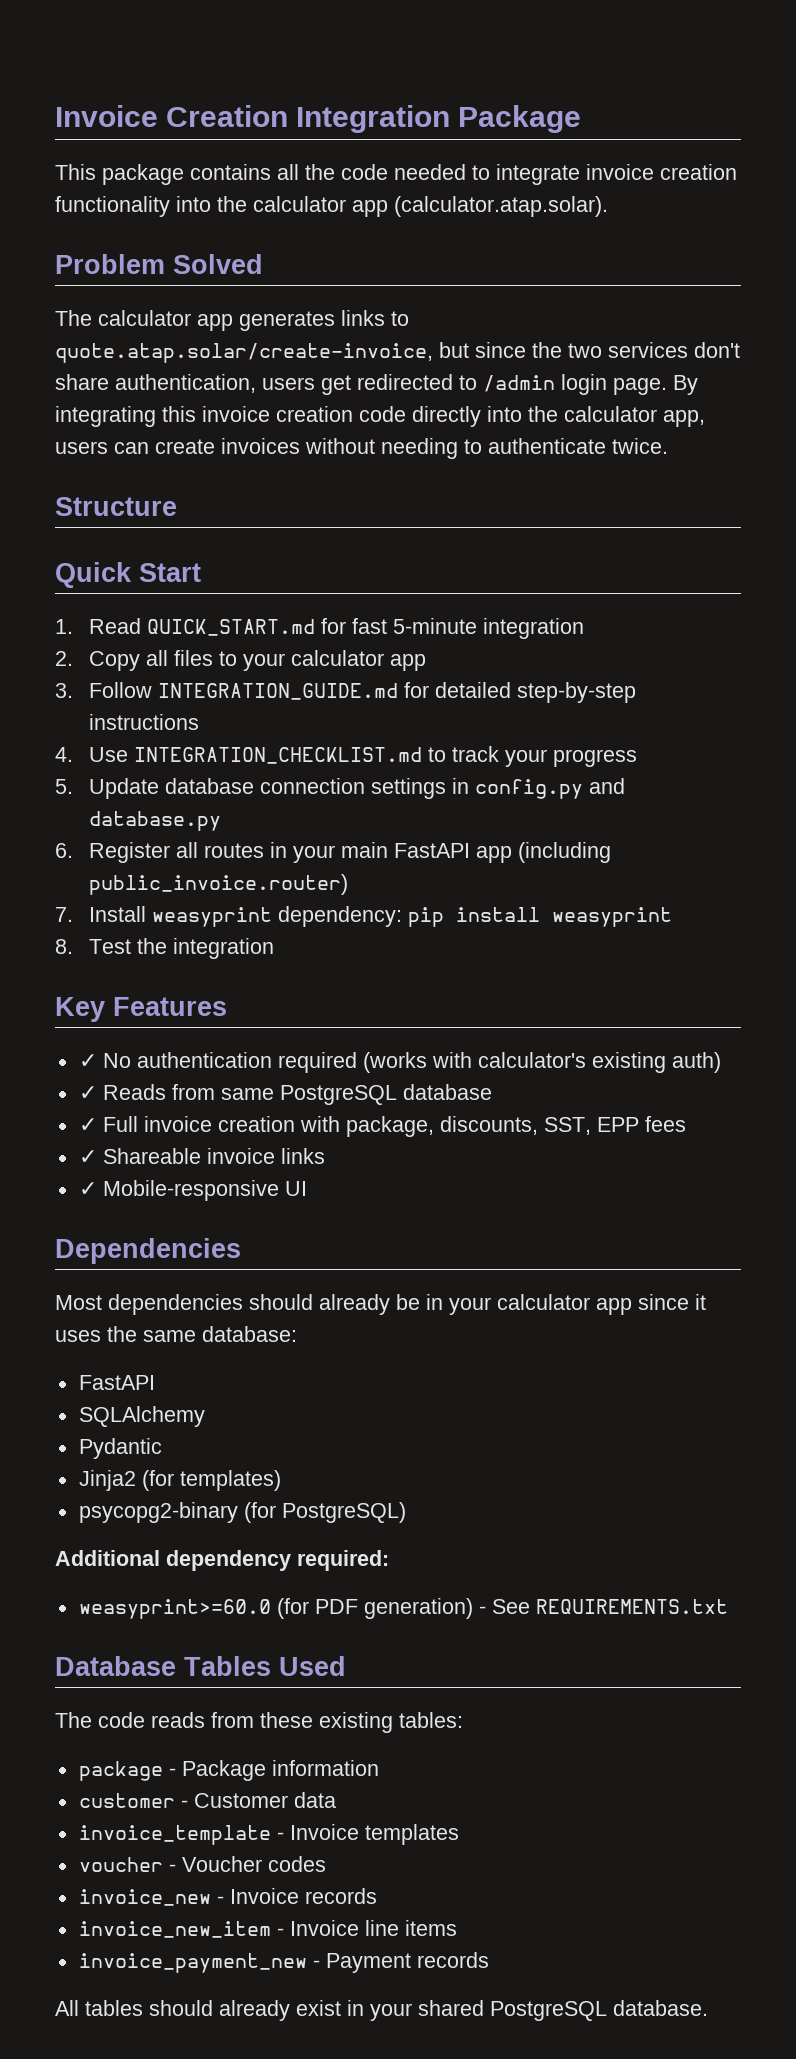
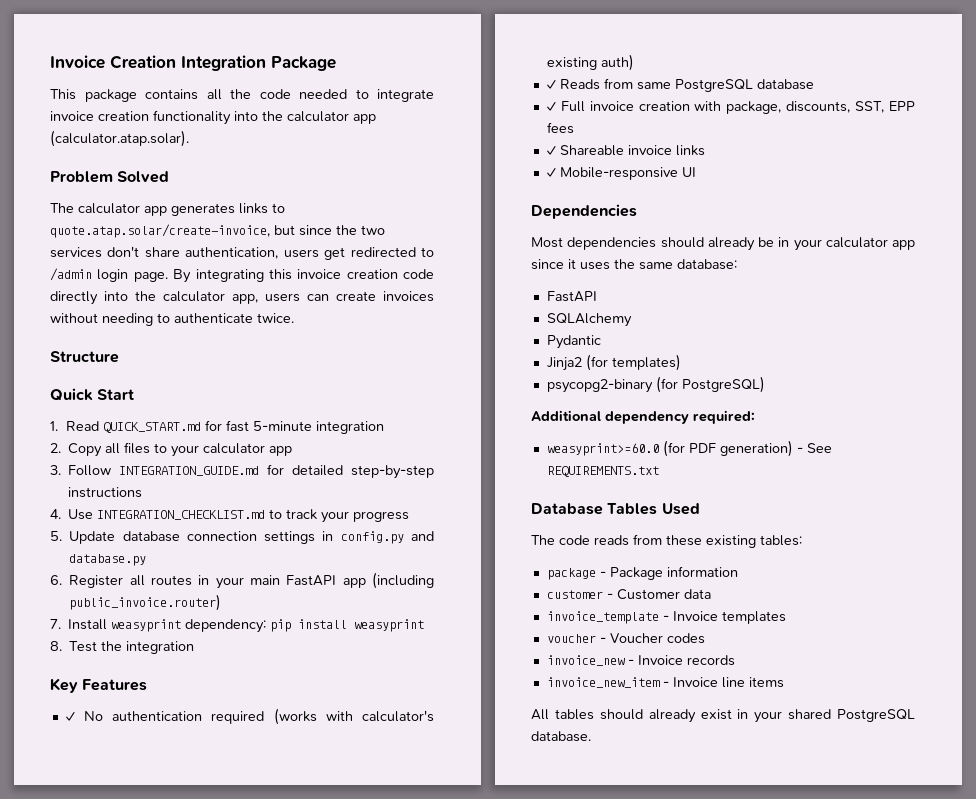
- invoice_payment_new - Payment records

